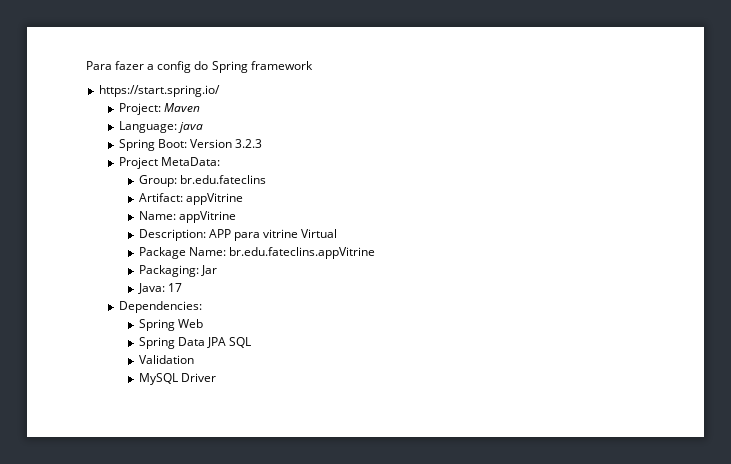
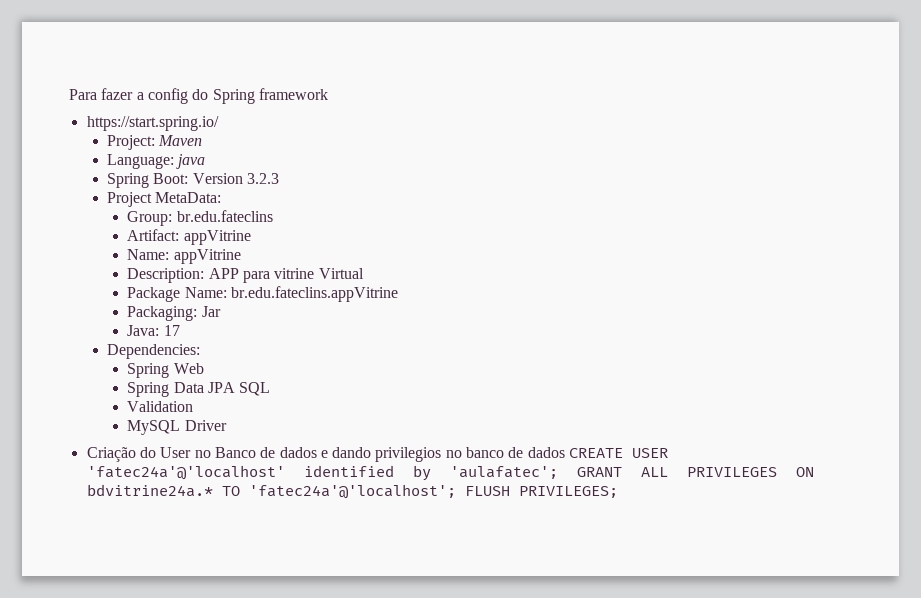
+ Criação do User no Banco de dados e dando privilegios no banco de dados CREATE USER 'fatec24a'@'localhost' identified by 'aulafatec'; GRANT ALL PRIVILEGES ON bdvitrine24a.* TO 'fatec24a'@'localhost'; FLUSH PRIVILEGES;

